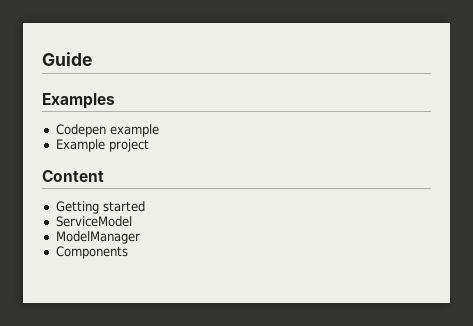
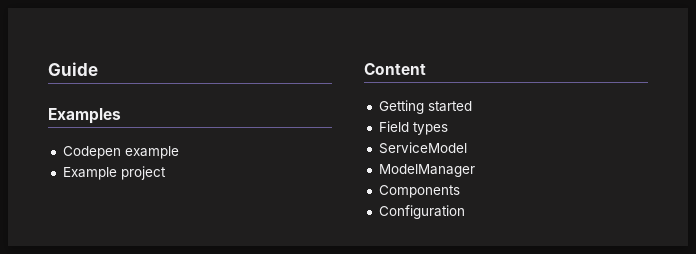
+ Field types
+ Configuration

